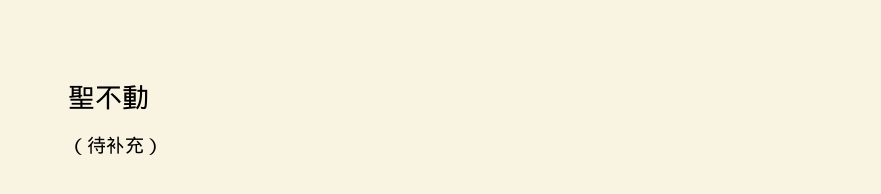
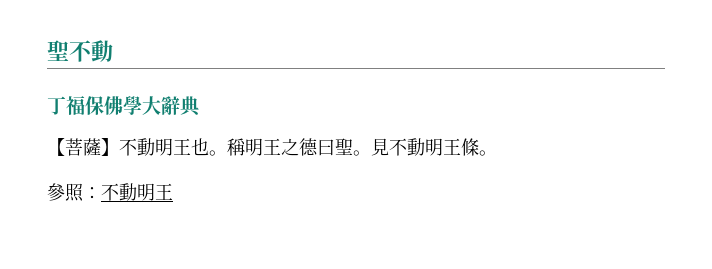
- （待补充）
+ 丁福保佛學大辭典
+ 【菩薩】不動明王也。稱明王之德曰聖。見不動明王條。
+ 參照：不動明王

